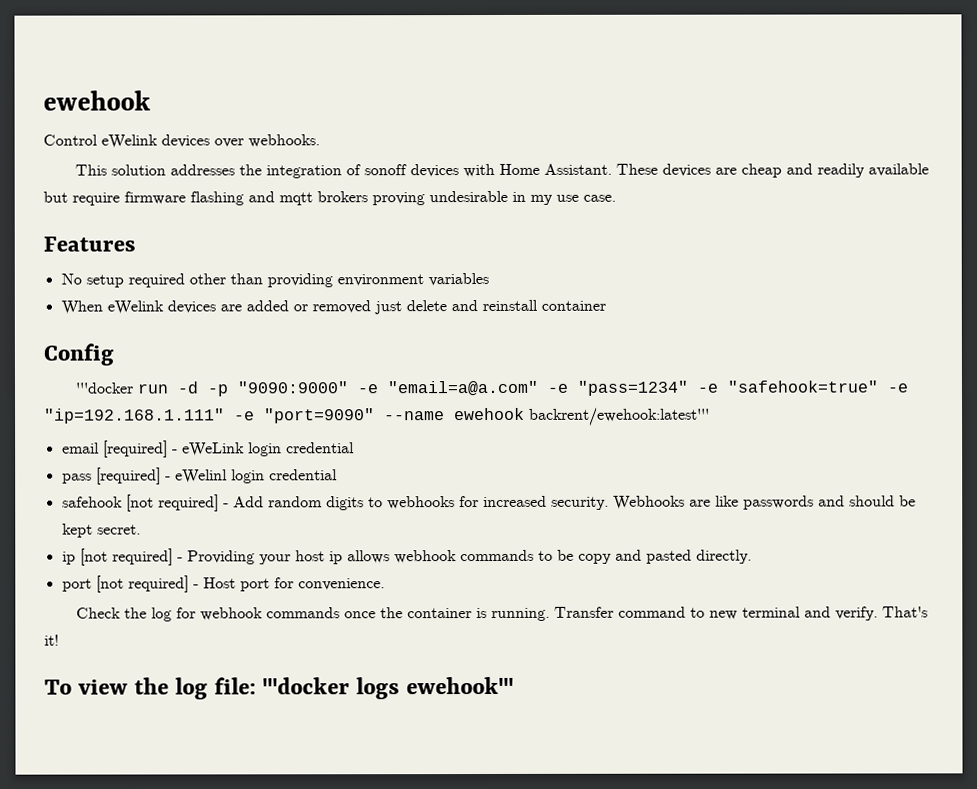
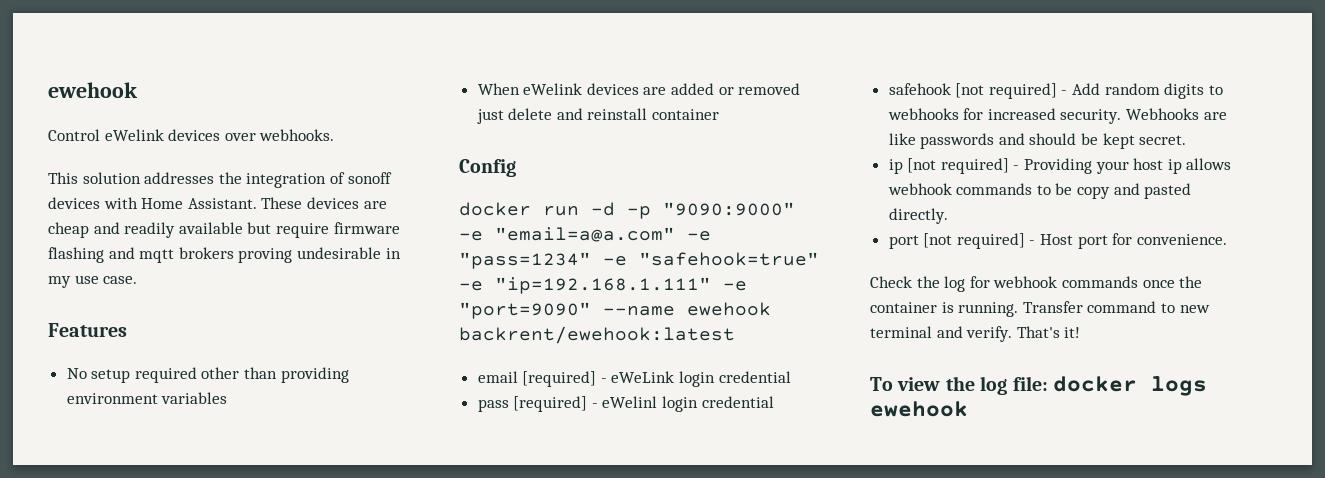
- '''docker run -d -p "9090:9000" -e "email=a@a.com" -e "pass=1234" -e "safehook=true" -e "ip=192.168.1.111" -e "port=9090" --name ewehook backrent/ewehook:latest'''
+ docker run -d -p "9090:9000" -e "email=a@a.com" -e "pass=1234" -e "safehook=true" -e "ip=192.168.1.111" -e "port=9090" --name ewehook backrent/ewehook:latest
- To view the log file: '''docker logs ewehook'''
+ To view the log file: docker logs ewehook

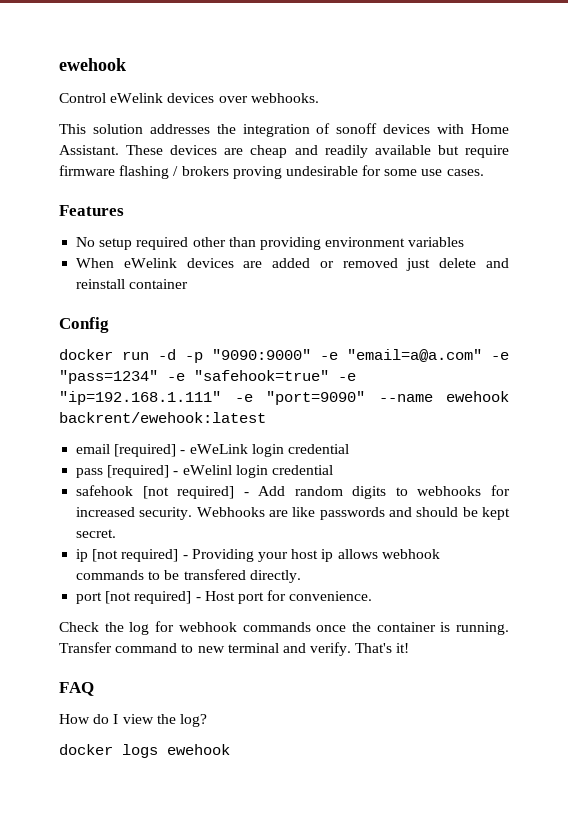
- These devices are cheap and readily available but require firmware flashing and mqtt brokers proving undesirable in my use case.
+ These devices are cheap and readily available but require firmware flashing / brokers proving undesirable for some use cases.
- ip [not required] - Providing your host ip allows webhook commands to be copy and pasted directly.
+ ip [not required] - Providing your host ip allows webhook commands to be transfered directly.
- To view the log file: docker logs ewehook
+ FAQ
+ How do I view the log?
+ docker logs ewehook

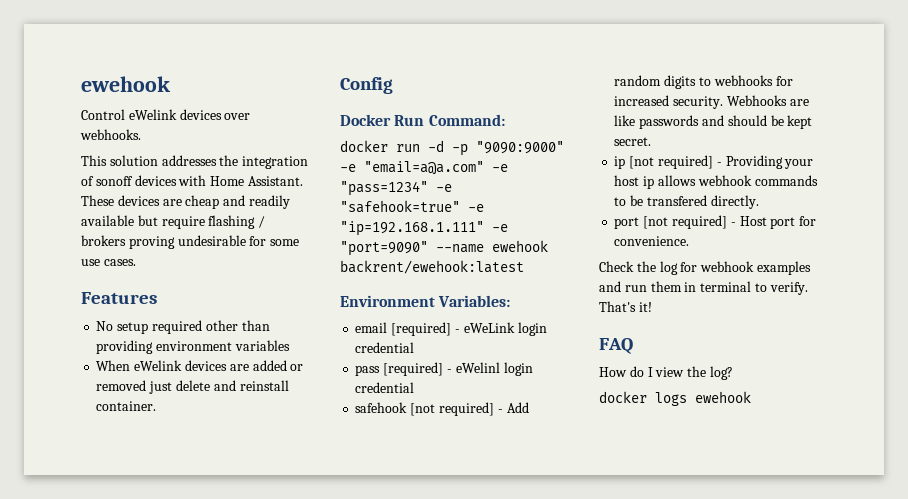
- These devices are cheap and readily available but require firmware flashing / brokers proving undesirable for some use cases.
+ These devices are cheap and readily available but require flashing / brokers proving undesirable for some use cases.
- When eWelink devices are added or removed just delete and reinstall container
+ When eWelink devices are added or removed just delete and reinstall container.
+ Docker Run Command:
+ Environment Variables:
- Check the log for webhook commands once the container is running. Transfer command to new terminal and verify.
+ Check the log for webhook examples and run them in terminal to verify.

